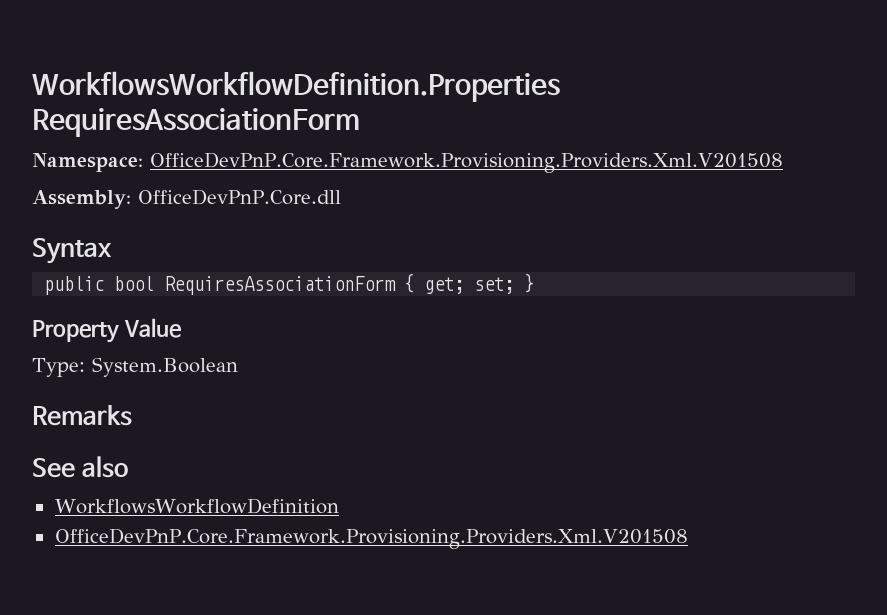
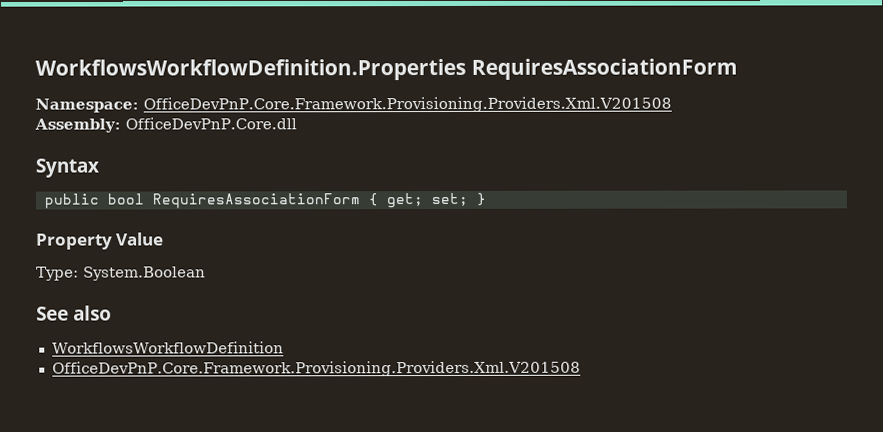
- Remarks

